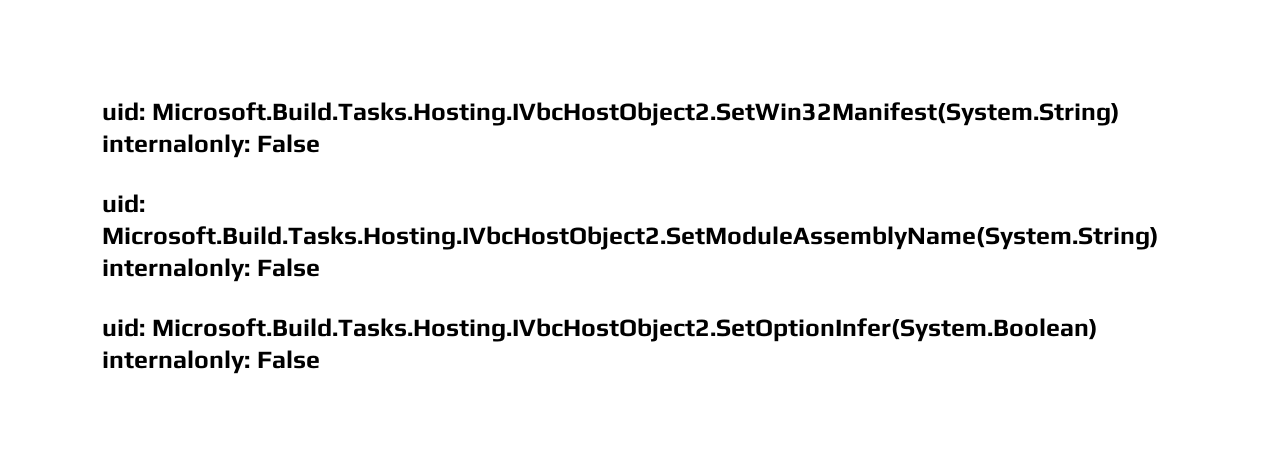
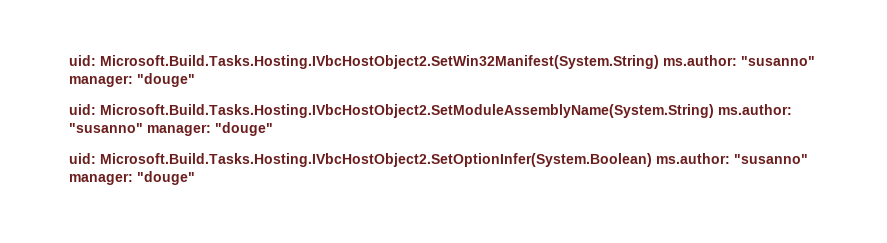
- uid: Microsoft.Build.Tasks.Hosting.IVbcHostObject2.SetWin32Manifest(System.String) internalonly: False
- uid: Microsoft.Build.Tasks.Hosting.IVbcHostObject2.SetModuleAssemblyName(System.String) internalonly: False
- uid: Microsoft.Build.Tasks.Hosting.IVbcHostObject2.SetOptionInfer(System.Boolean) internalonly: False
+ uid: Microsoft.Build.Tasks.Hosting.IVbcHostObject2.SetWin32Manifest(System.String) ms.author: "susanno" manager: "douge"
+ uid: Microsoft.Build.Tasks.Hosting.IVbcHostObject2.SetModuleAssemblyName(System.String) ms.author: "susanno" manager: "douge"
+ uid: Microsoft.Build.Tasks.Hosting.IVbcHostObject2.SetOptionInfer(System.Boolean) ms.author: "susanno" manager: "douge"

